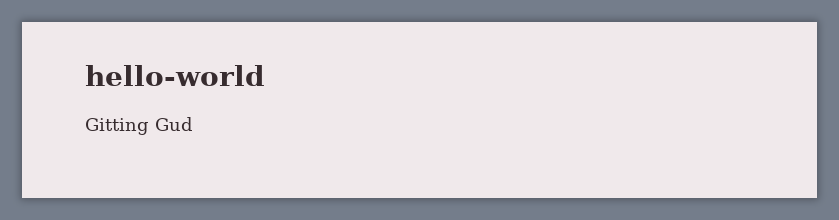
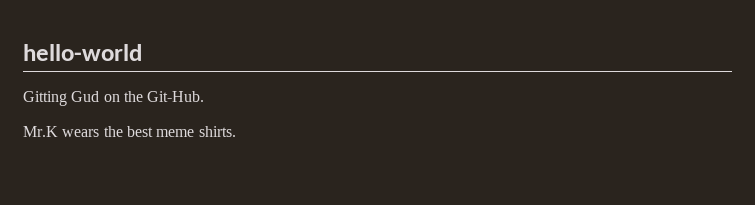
- Gitting Gud
+ Gitting Gud on the Git-Hub.
+ Mr.K wears the best meme shirts.

